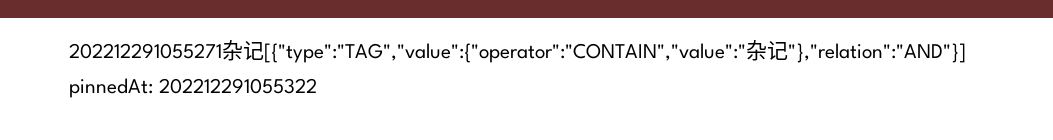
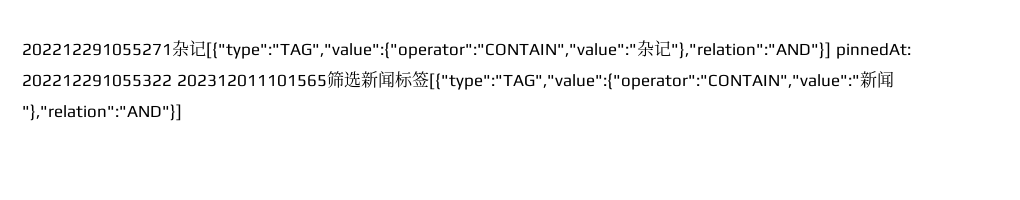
- 202212291055271杂记[{"type":"TAG","value":{"operator":"CONTAIN","value":"杂记"},"relation":"AND"}] pinnedAt: 202212291055322
+ 202212291055271杂记[{"type":"TAG","value":{"operator":"CONTAIN","value":"杂记"},"relation":"AND"}] pinnedAt: 202212291055322 202312011101565筛选新闻标签[{"type":"TAG","value":{"operator":"CONTAIN","value":"新闻"},"relation":"AND"}]

